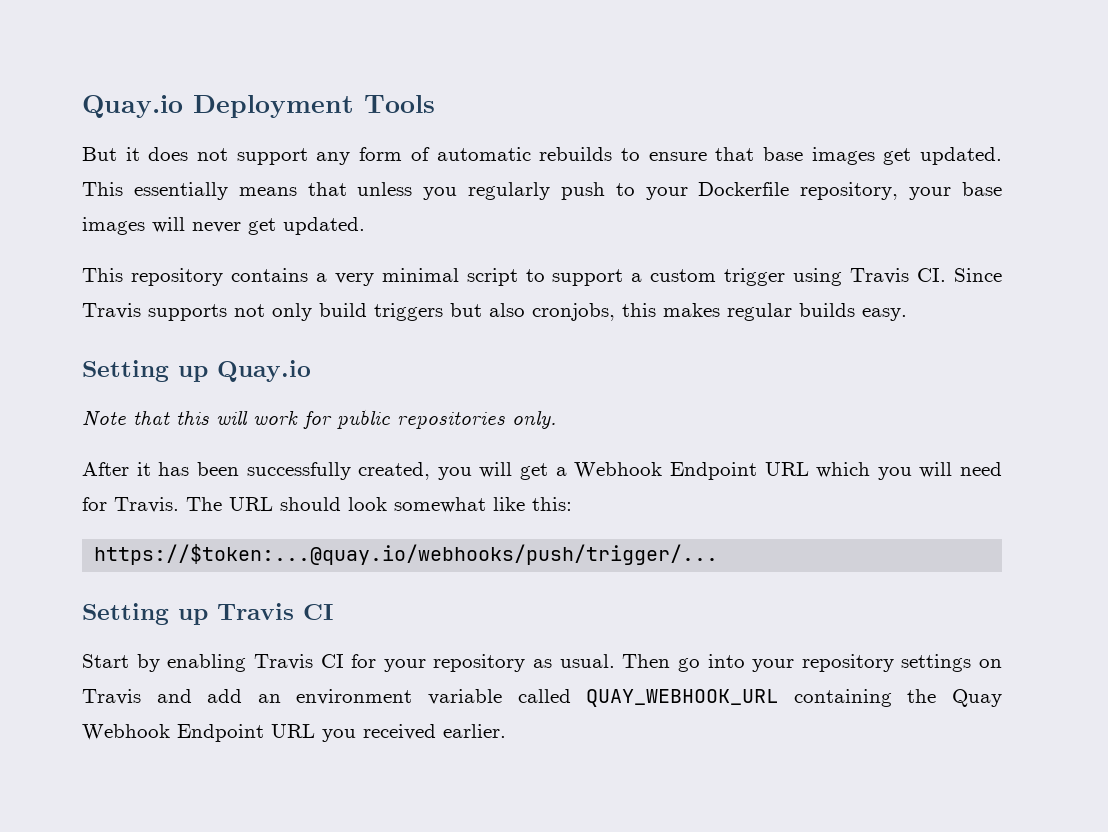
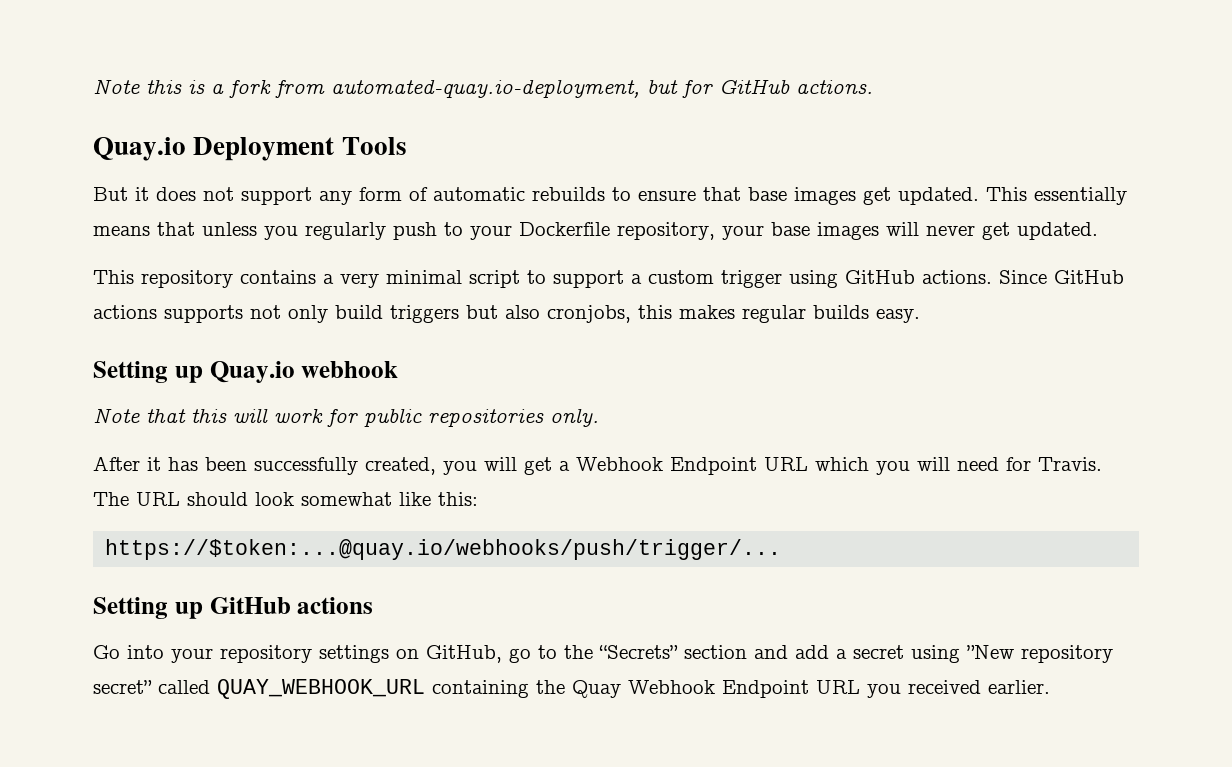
+ Note this is a fork from automated-quay.io-deployment, but for GitHub actions.
- This repository contains a very minimal script to support a custom trigger using Travis CI. Since Travis supports not only build triggers but also cronjobs, this makes regular builds easy.
+ This repository contains a very minimal script to support a custom trigger using GitHub actions. Since GitHub actions supports not only build triggers but also cronjobs, this makes regular builds easy.
- Setting up Quay.io
+ Setting up Quay.io webhook
- Setting up Travis CI
- Start by enabling Travis CI for your repository as usual. Then go into your repository settings on Travis and add an environment variable called QUAY_WEBHOOK_URL containing the Quay Webhook Endpoint URL you received earlier.
+ Setting up GitHub actions
+ Go into your repository settings on GitHub, go to the “Secrets” section and add a secret using ”New repository secret” called QUAY_WEBHOOK_URL containing the Quay Webhook Endpoint URL you received earlier.

